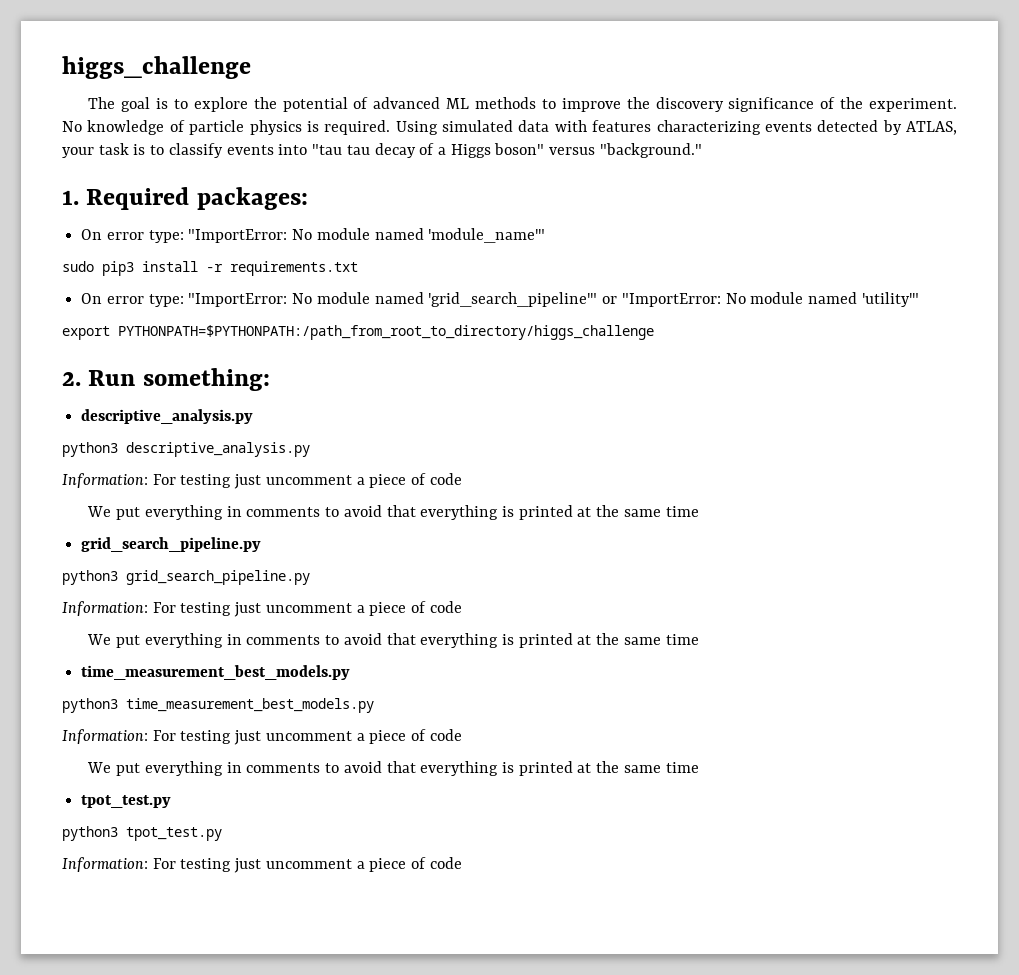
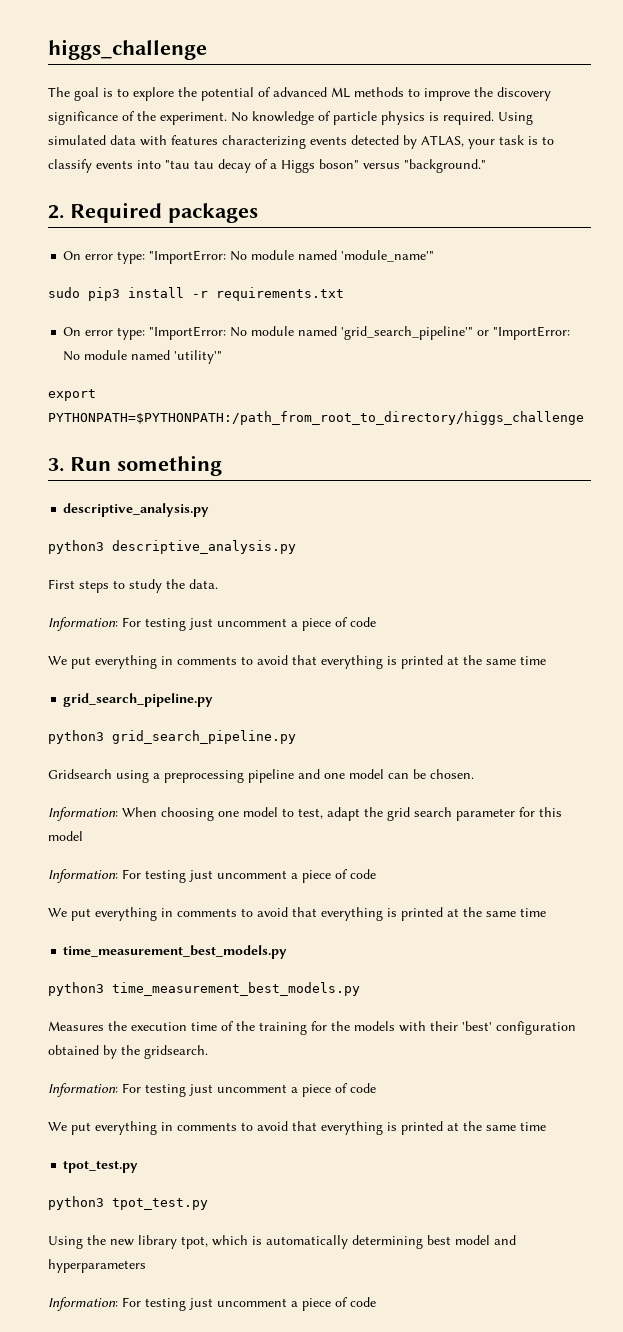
- 1. Required packages:
+ 2. Required packages
- 2. Run something:
+ 3. Run something
+ First steps to study the data.
+ Gridsearch using a preprocessing pipeline and one model can be chosen.
+ Information: When choosing one model to test, adapt the grid search parameter for this model
+ Measures the execution time of the training for the models with their 'best' configuration obtained by the gridsearch.
+ Using the new library tpot, which is automatically determining best model and hyperparameters

